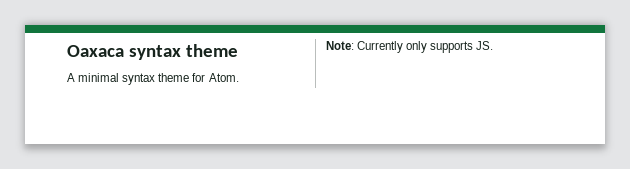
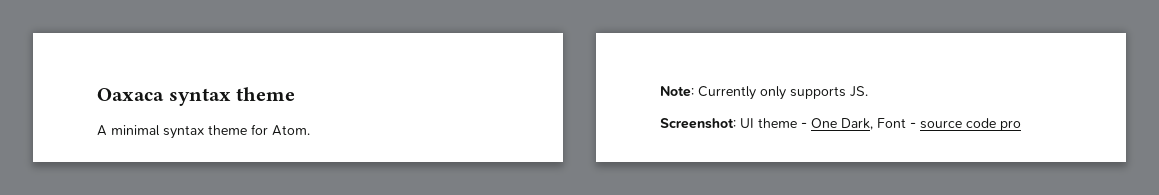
+ Screenshot: UI theme - One Dark, Font - source code pro

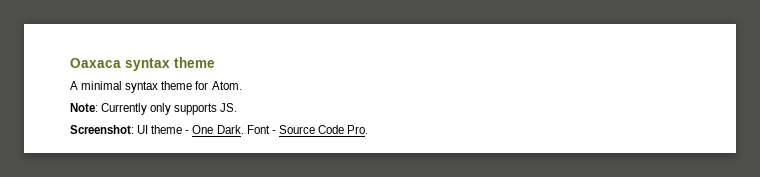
- Screenshot: UI theme - One Dark, Font - source code pro
+ Screenshot: UI theme - One Dark. Font - Source Code Pro.

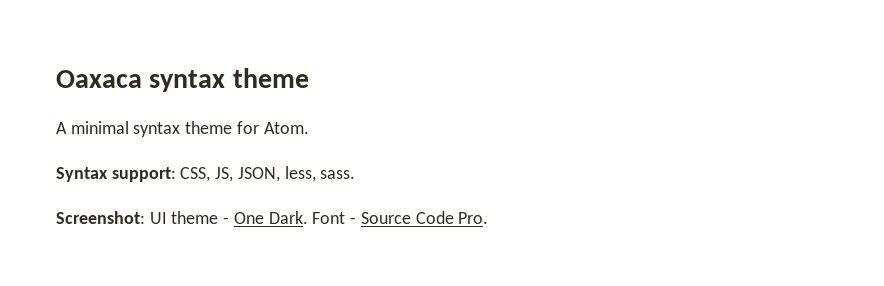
- Note: Currently only supports JS.
+ Syntax support: CSS, JS, JSON, less, sass.

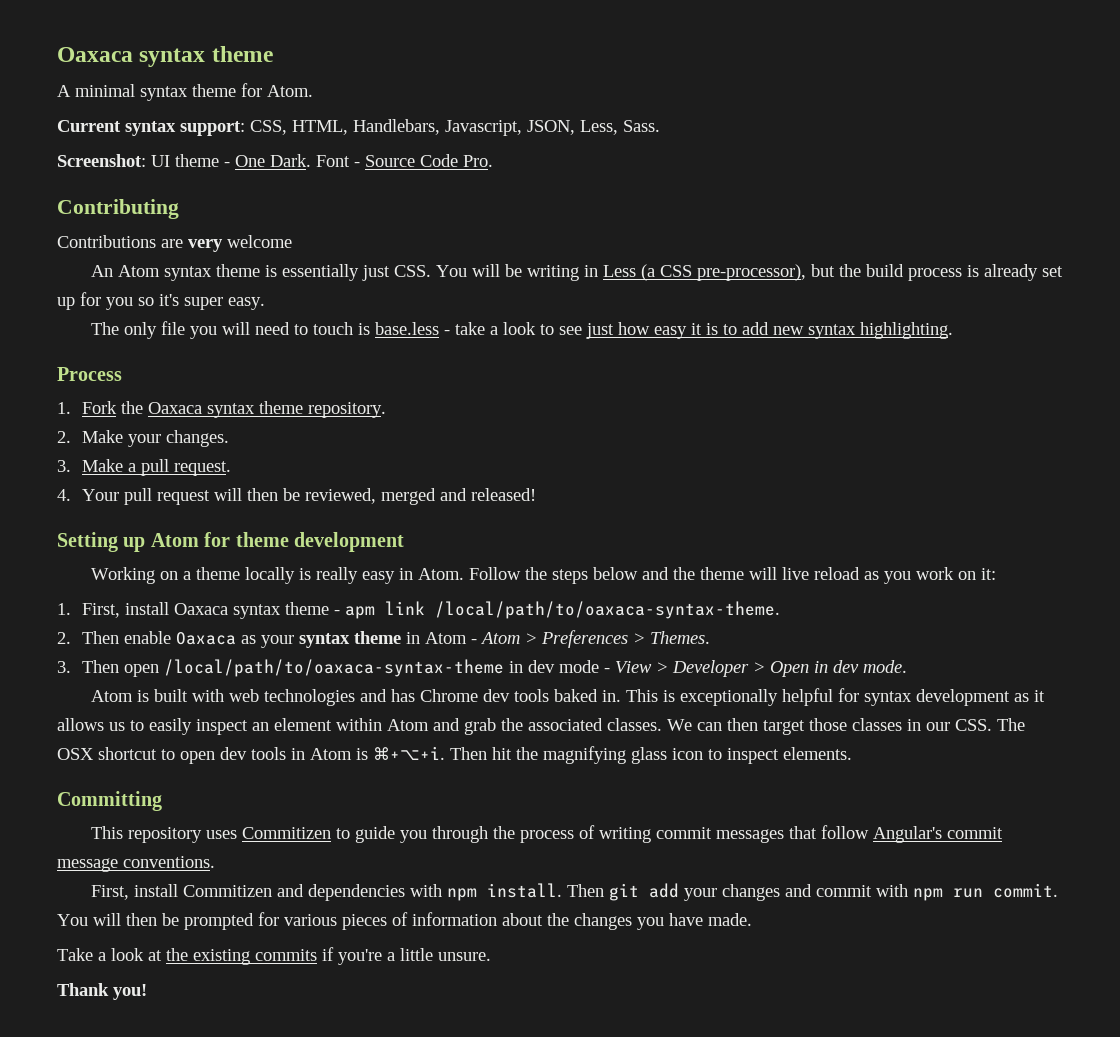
- Syntax support: CSS, JS, JSON, less, sass.
+ Current syntax support: CSS, HTML, Handlebars, Javascript, JSON, Less, Sass.
+ Contributing
+ Contributions are very welcome
+ An Atom syntax theme is essentially just CSS. You will be writing in Less (a CSS pre-processor), but the build process is already set up for you so it's super easy.
+ The only file you will need to touch is base.less - take a look to see just how easy it is to add new syntax highlighting.
+ Process
+ 1. Fork the Oaxaca syntax theme repository.
+ 2. Make your changes.
+ 3. Make a pull request.
+ 4. Your pull request will then be reviewed, merged and released!
+ Setting up Atom for theme development
+ Working on a theme locally is really easy in Atom. Follow the steps below and the theme will live reload as you work on it:
+ 1. First, install Oaxaca syntax theme - apm link /local/path/to/oaxaca-syntax-theme.
+ 2. Then enable Oaxaca as your syntax theme in Atom - Atom > Preferences > Themes.
+ 3. Then open /local/path/to/oaxaca-syntax-theme in dev mode - View > Developer > Open in dev mode.
+ Atom is built with web technologies and has Chrome dev tools baked in. This is exceptionally helpful for syntax development as it allows us to easily inspect an element within Atom and grab the associated classes. We can then target those classes in our CSS. The OSX shortcut to open dev tools in Atom is ⌘+⌥+i. Then hit the magnifying glass icon to inspect elements.
+ Committing
+ This repository uses Commitizen to guide you through the process of writing commit messages that follow Angular's commit message conventions.
+ First, install Commitizen and dependencies with npm install. Then git add your changes and commit with npm run commit. You will then be prompted for various pieces of information about the changes you have made.
+ Take a look at the existing commits if you're a little unsure.
+ Thank you!

